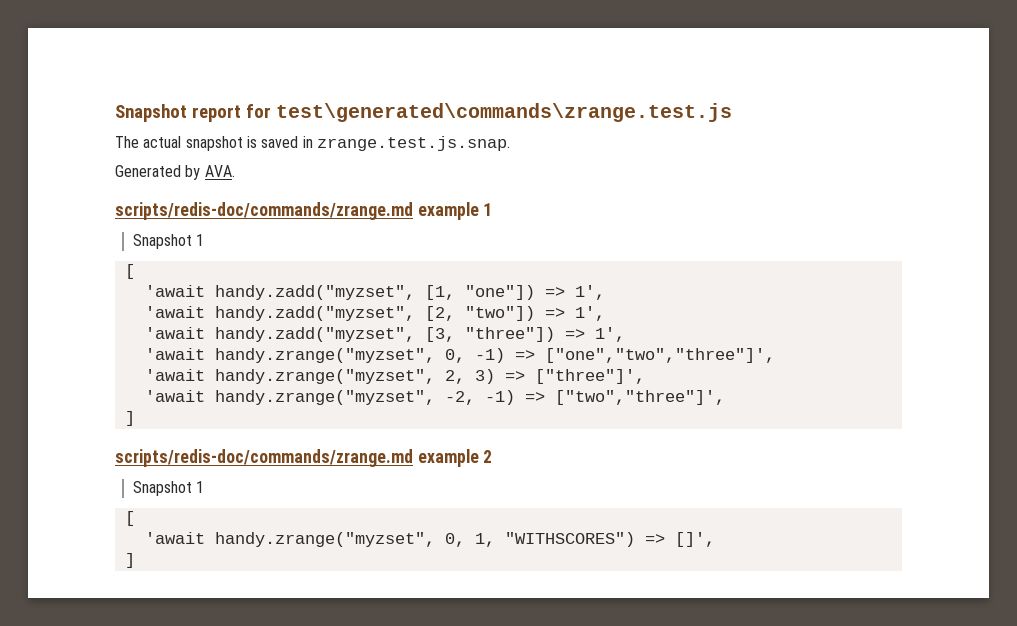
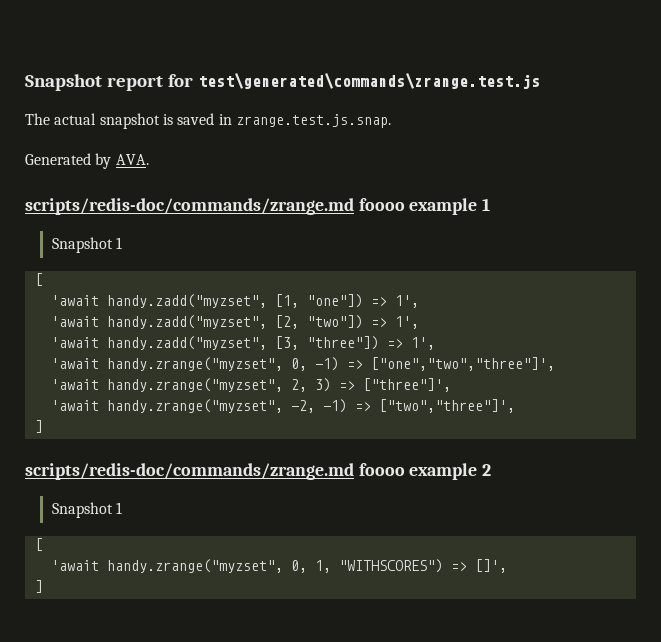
- scripts/redis-doc/commands/zrange.md example 1
+ scripts/redis-doc/commands/zrange.md foooo example 1
- scripts/redis-doc/commands/zrange.md example 2
+ scripts/redis-doc/commands/zrange.md foooo example 2

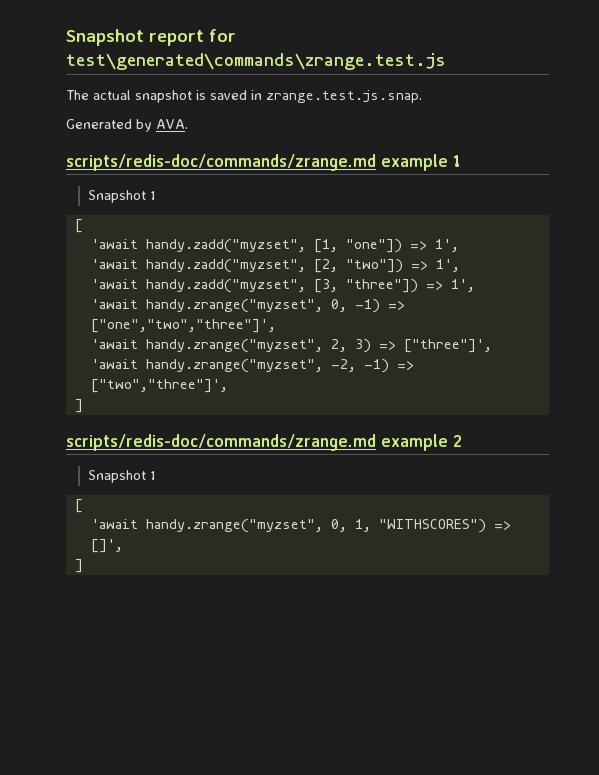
- scripts/redis-doc/commands/zrange.md foooo example 1
+ scripts/redis-doc/commands/zrange.md example 1
- scripts/redis-doc/commands/zrange.md foooo example 2
+ scripts/redis-doc/commands/zrange.md example 2

